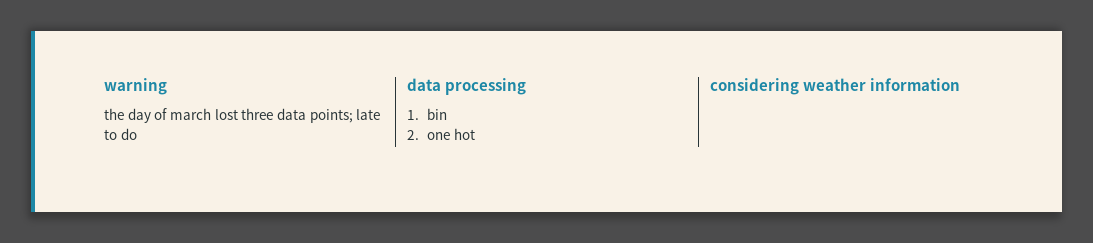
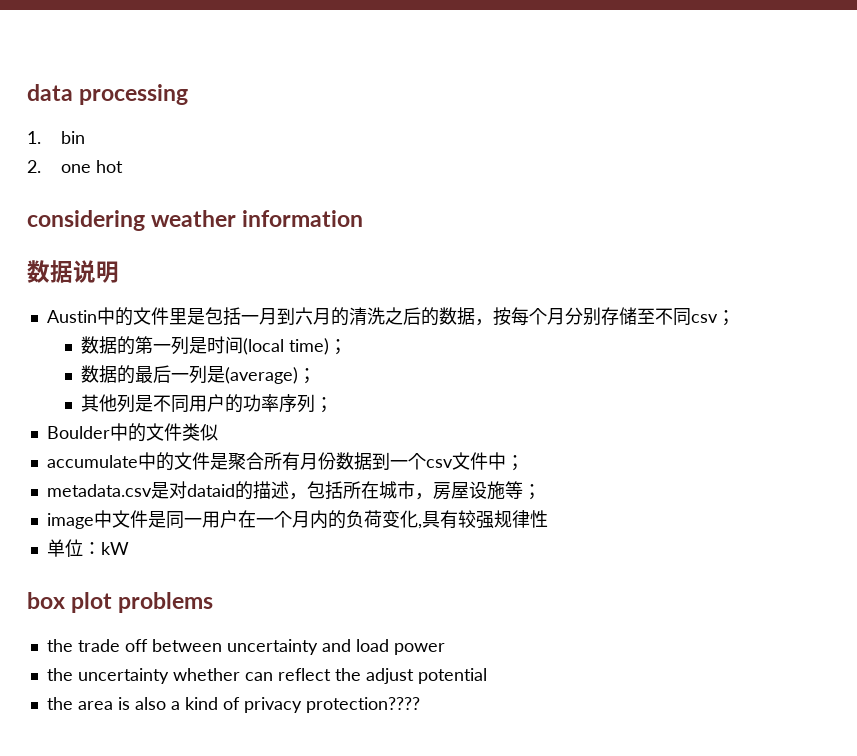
- warning
- the day of march lost three data points; late to do
+ 数据说明
+ Austin中的文件里是包括一月到六月的清洗之后的数据，按每个月分别存储至不同csv；
+ 数据的第一列是时间(local time)；
+ 数据的最后一列是(average)；
+ 其他列是不同用户的功率序列；
+ Boulder中的文件类似
+ accumulate中的文件是聚合所有月份数据到一个csv文件中；
+ metadata.csv是对dataid的描述，包括所在城市，房屋设施等；
+ image中文件是同一用户在一个月内的负荷变化,具有较强规律性
+ 单位：kW
+ box plot problems
+ the trade off between uncertainty and load power
+ the uncertainty whether can reflect the adjust potential
+ the area is also a kind of privacy protection????

